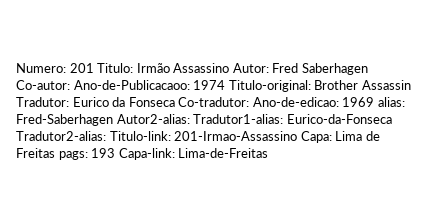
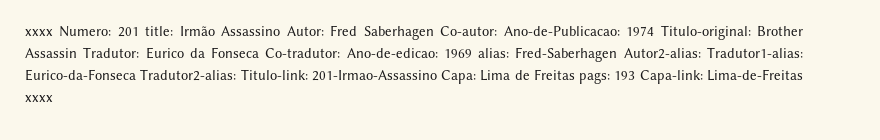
- Numero: 201 Titulo: Irmão Assassino Autor: Fred Saberhagen Co-autor: Ano-de-Publicacaoo: 1974 Titulo-original: Brother Assassin Tradutor: Eurico da Fonseca Co-tradutor: Ano-de-edicao: 1969 alias: Fred-Saberhagen Autor2-alias: Tradutor1-alias: Eurico-da-Fonseca Tradutor2-alias: Titulo-link: 201-Irmao-Assassino Capa: Lima de Freitas pags: 193 Capa-link: Lima-de-Freitas
+ xxxx Numero: 201 title: Irmão Assassino Autor: Fred Saberhagen Co-autor: Ano-de-Publicacao: 1974 Titulo-original: Brother Assassin Tradutor: Eurico da Fonseca Co-tradutor: Ano-de-edicao: 1969 alias: Fred-Saberhagen Autor2-alias: Tradutor1-alias: Eurico-da-Fonseca Tradutor2-alias: Titulo-link: 201-Irmao-Assassino Capa: Lima de Freitas pags: 193 Capa-link: Lima-de-Freitas xxxx

